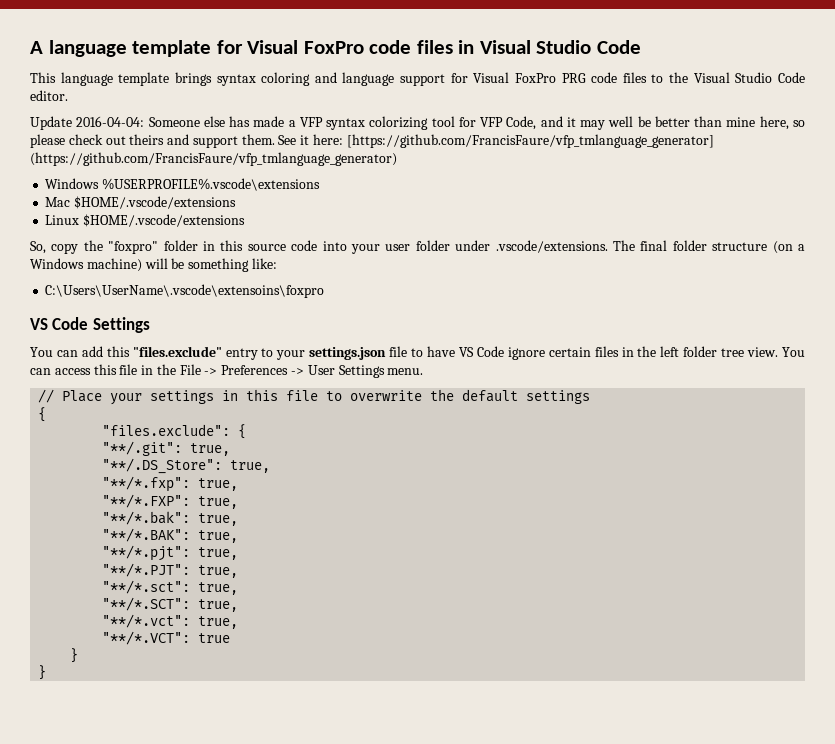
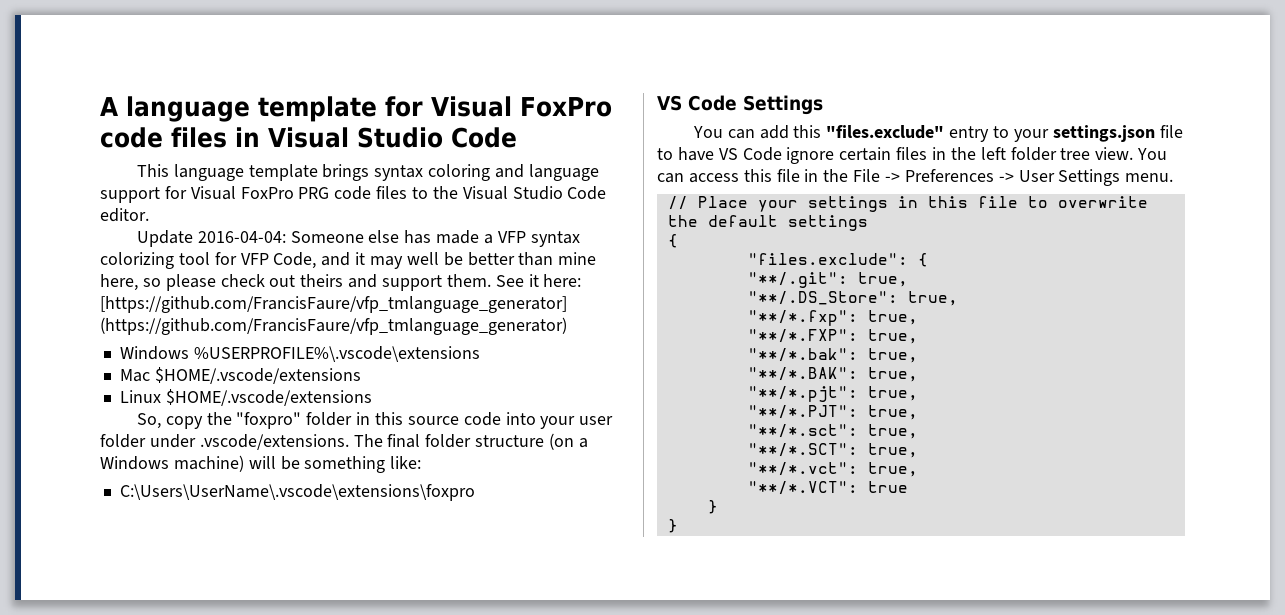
- Windows %USERPROFILE%.vscode\extensions
+ Windows %USERPROFILE%\.vscode\extensions
- C:\Users\UserName\.vscode\extensoins\foxpro
+ C:\Users\UserName\.vscode\extensions\foxpro

